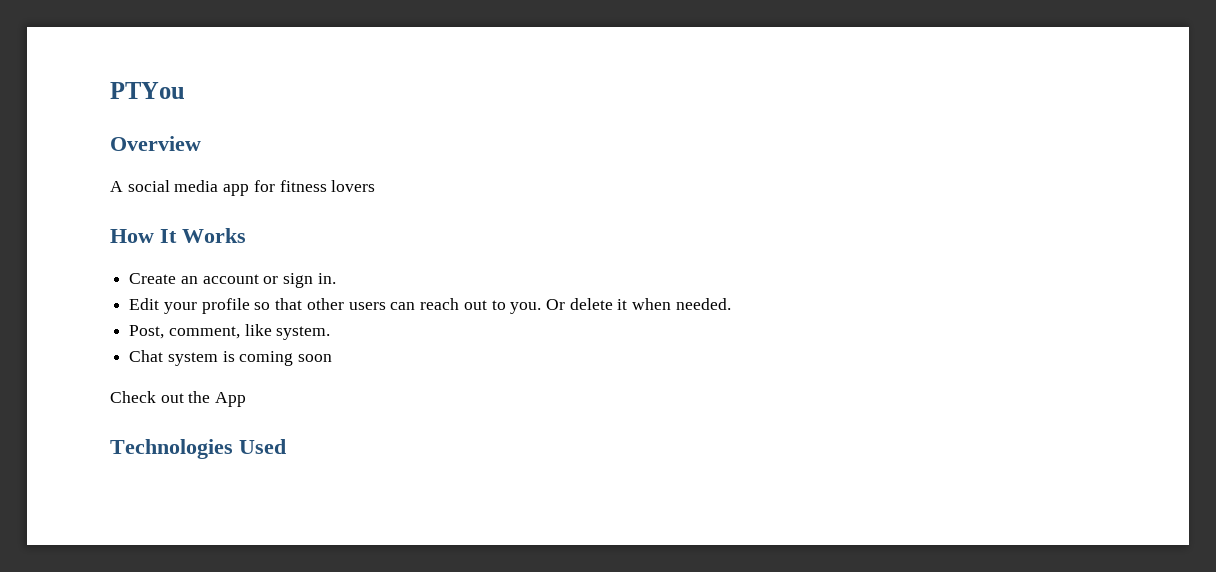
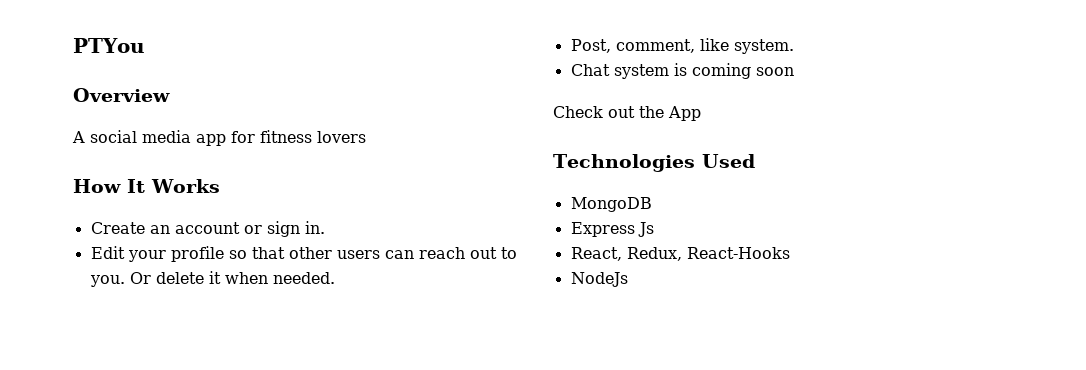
+ MongoDB
+ Express Js
+ React, Redux, React-Hooks
+ NodeJs

